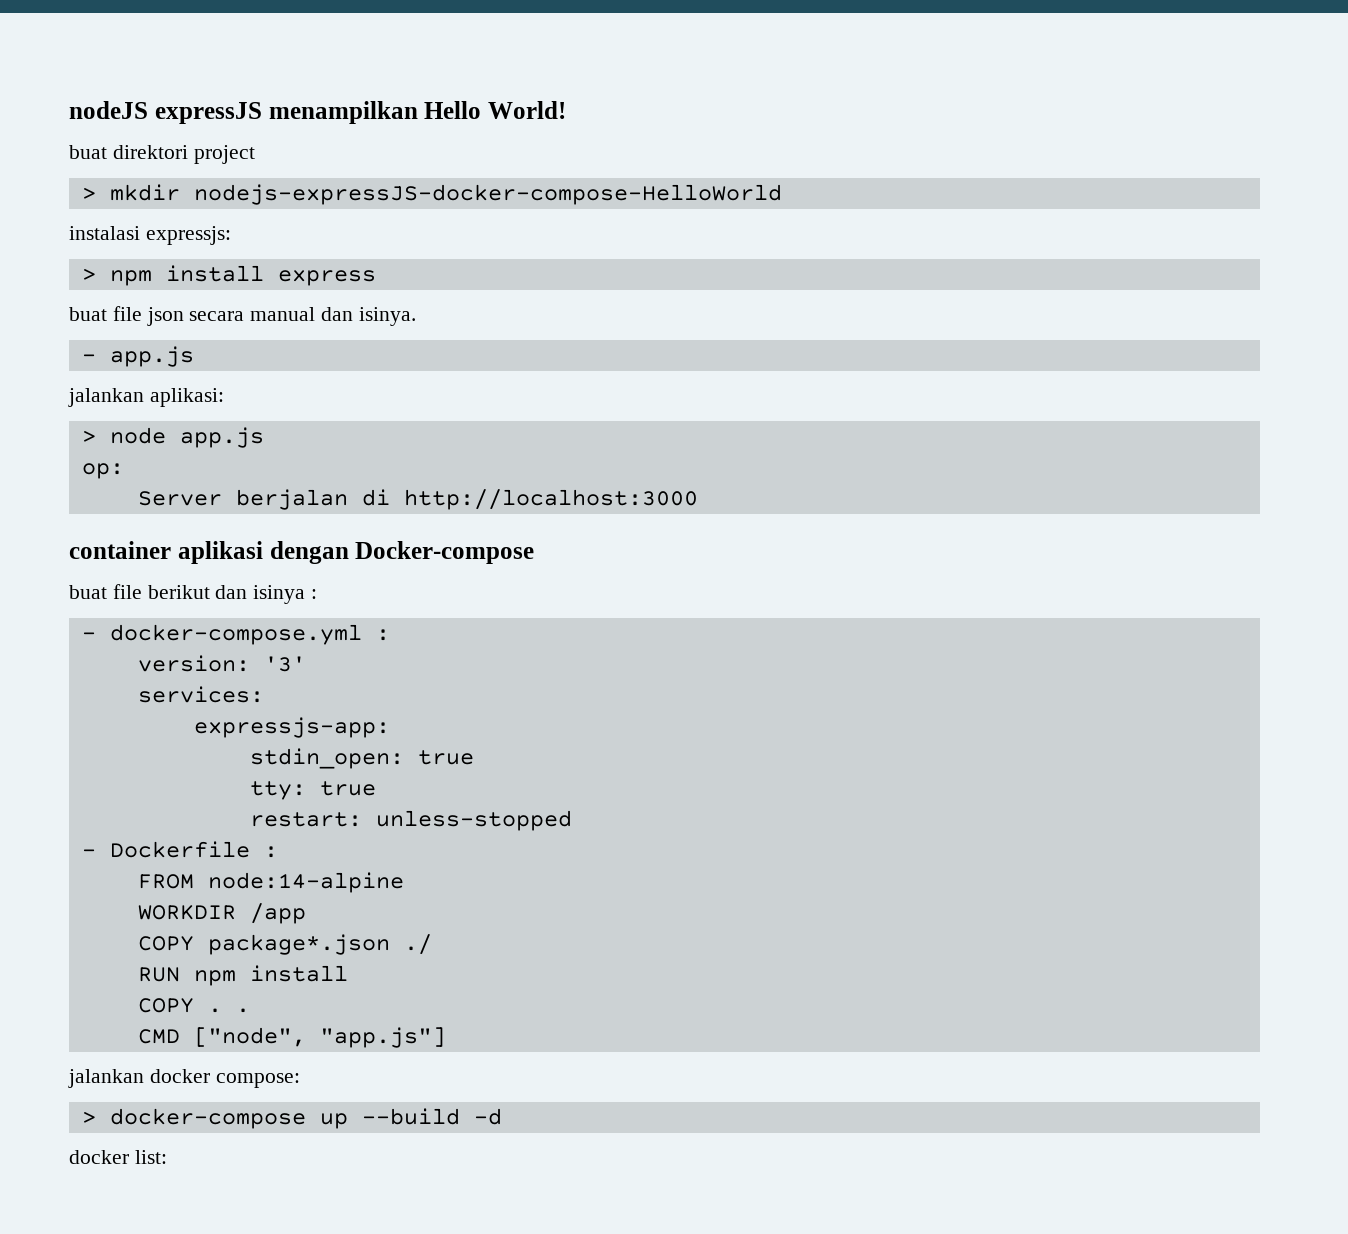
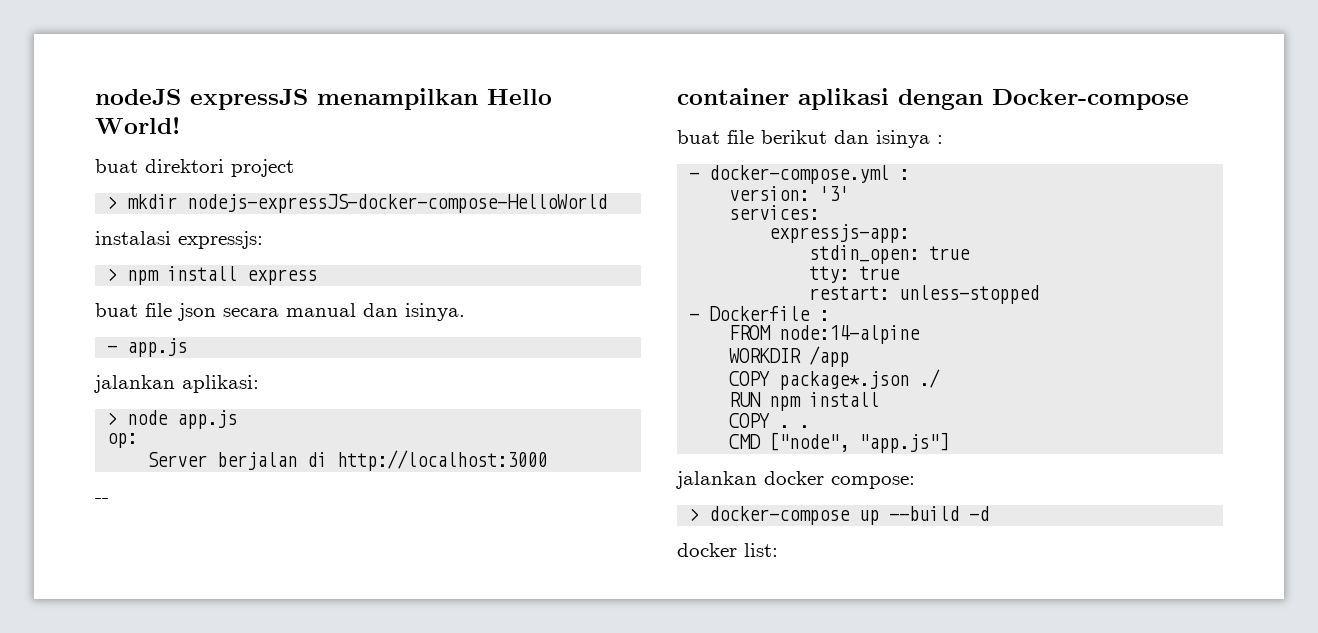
+ --

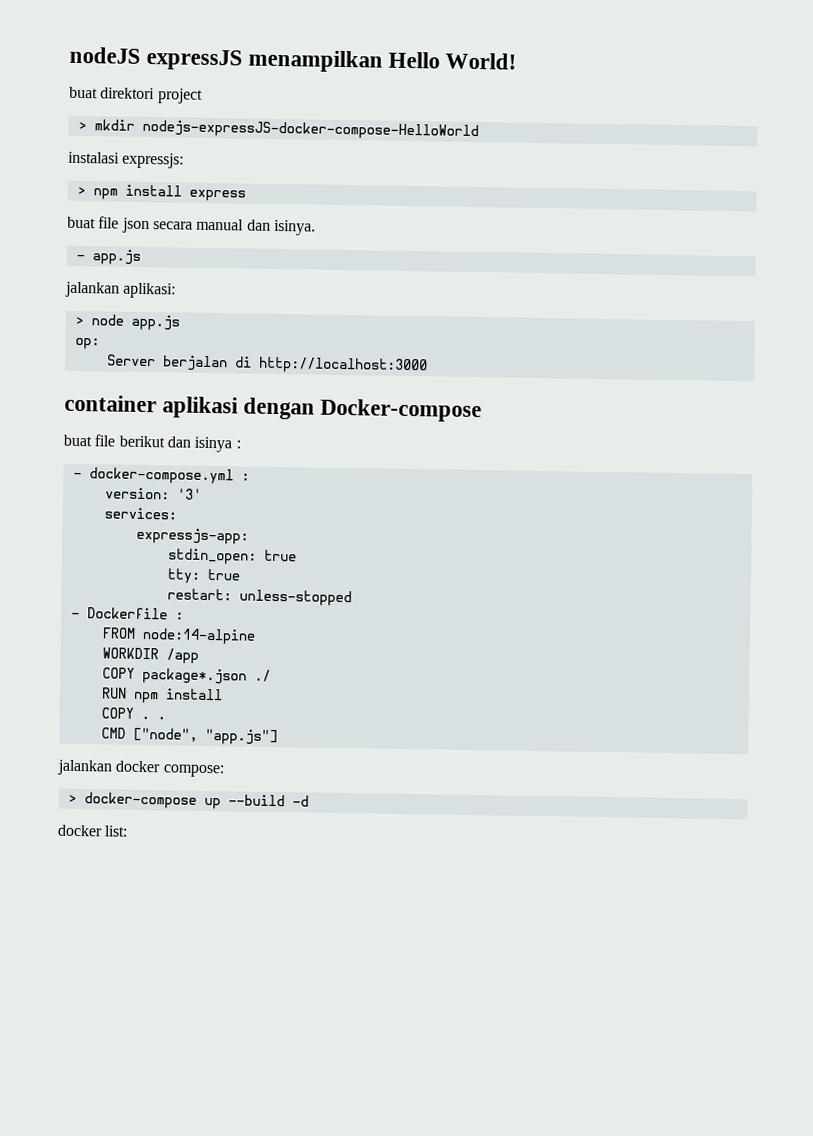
- --

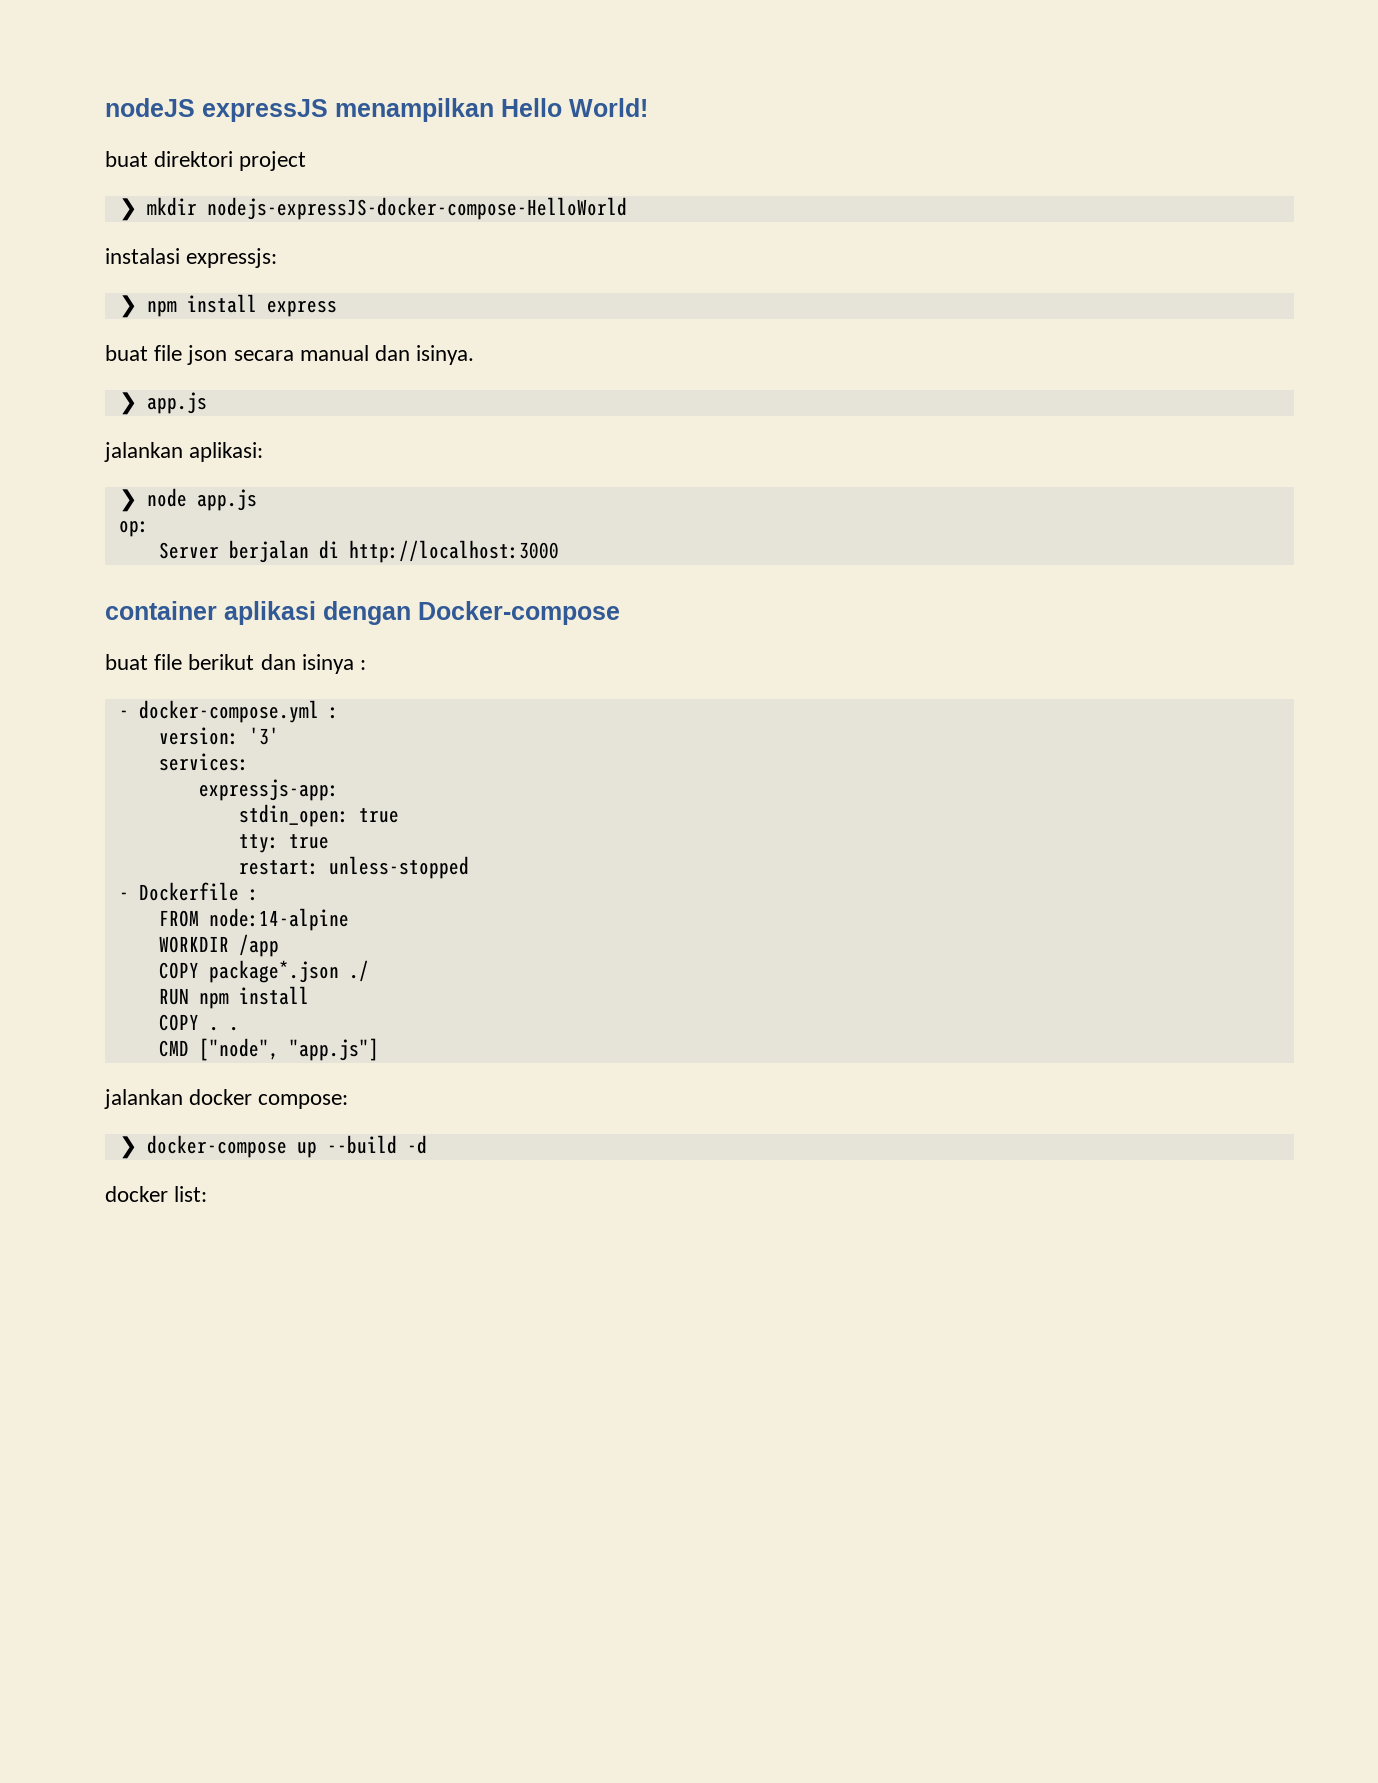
- > mkdir nodejs-expressJS-docker-compose-HelloWorld
+ ❯ mkdir nodejs-expressJS-docker-compose-HelloWorld
- > npm install express
+ ❯ npm install express
- - app.js
+ ❯ app.js
- > node app.js
+ ❯ node app.js
- > docker-compose up --build -d
+ ❯ docker-compose up --build -d

